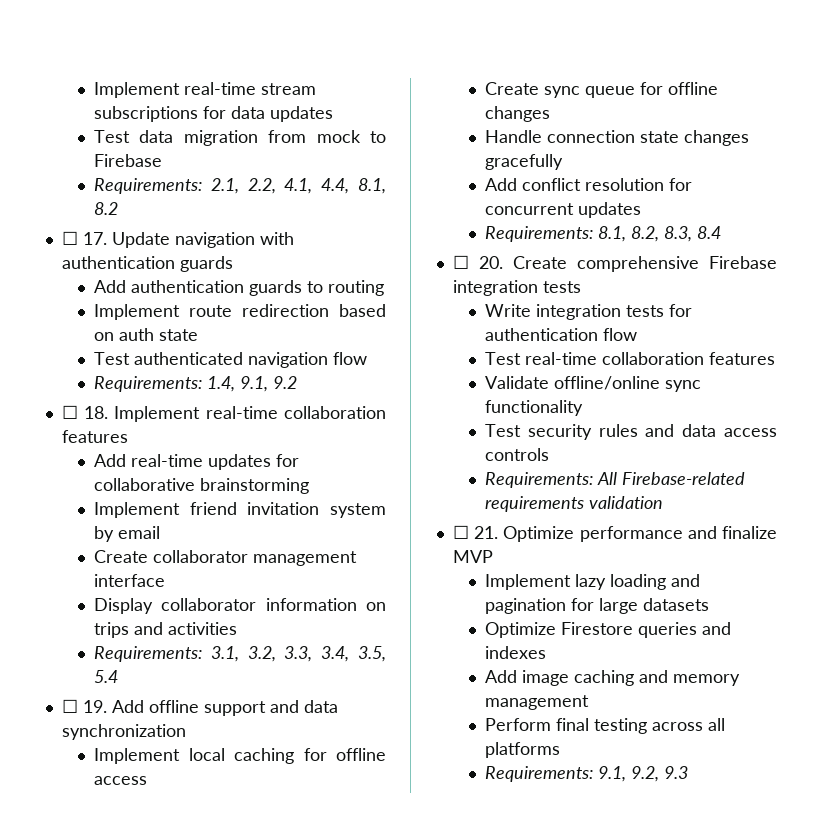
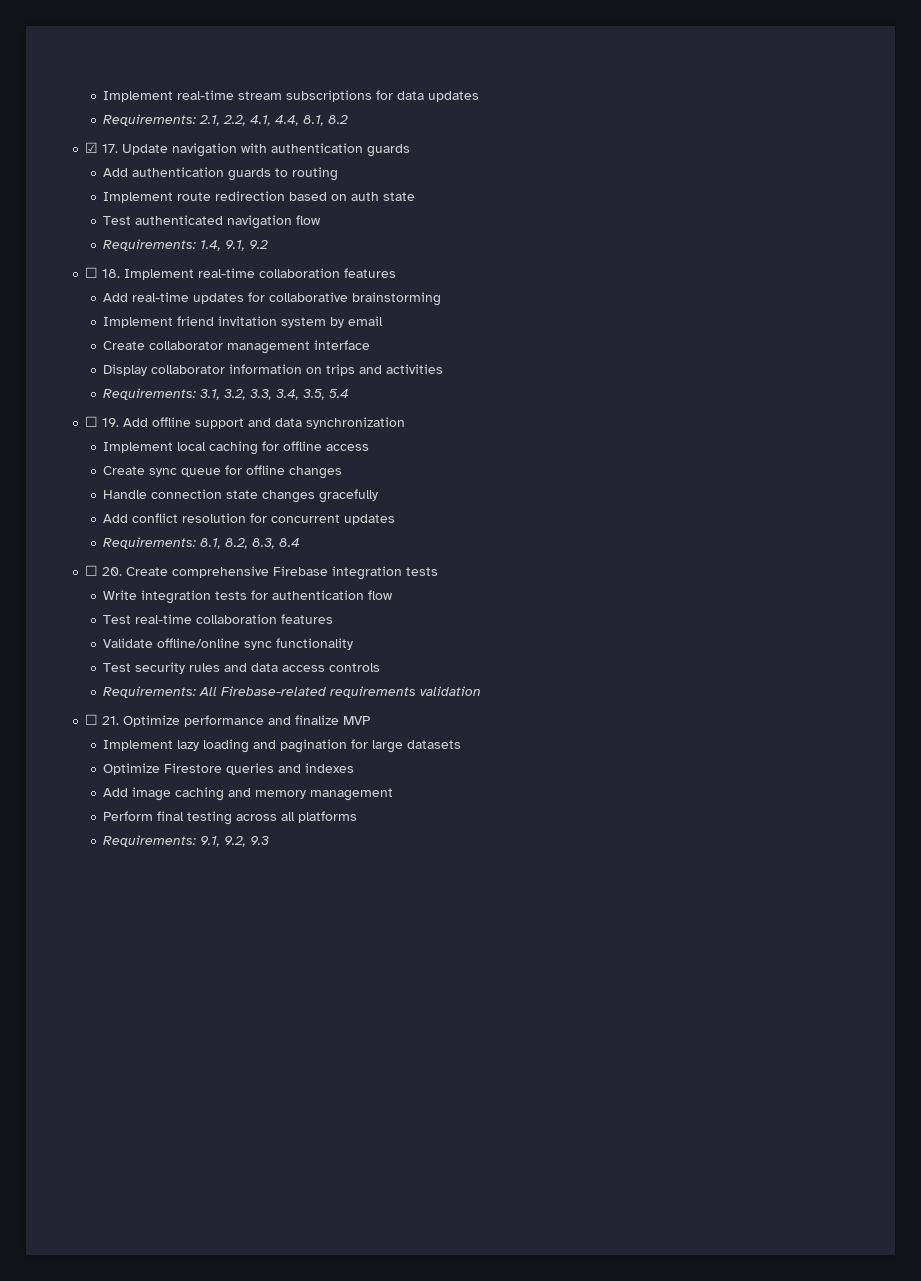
- Test data migration from mock to Firebase
- ☐ 17. Update navigation with authentication guards
+ ☑ 17. Update navigation with authentication guards

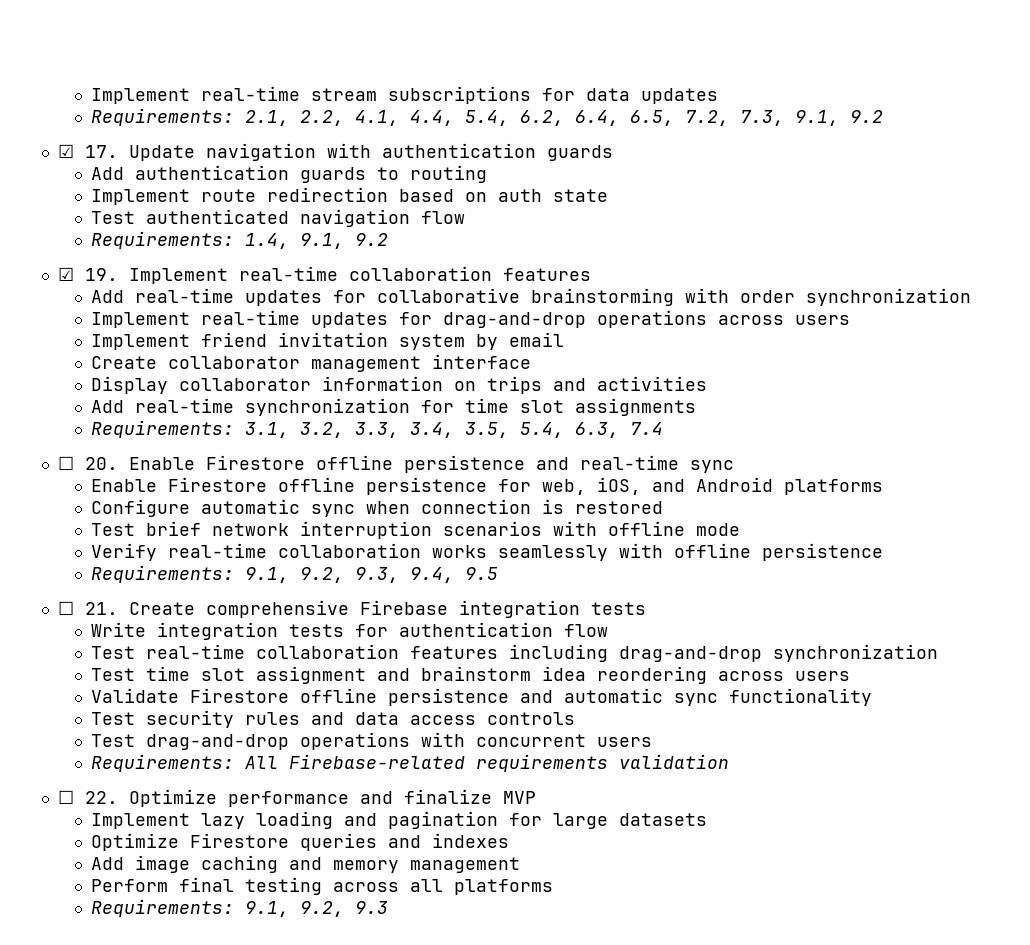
- Requirements: 2.1, 2.2, 4.1, 4.4, 8.1, 8.2
+ Requirements: 2.1, 2.2, 4.1, 4.4, 5.4, 6.2, 6.4, 6.5, 7.2, 7.3, 9.1, 9.2
- ☐ 18. Implement real-time collaboration features
+ ☑ 19. Implement real-time collaboration features
- Add real-time updates for collaborative brainstorming
+ Add real-time updates for collaborative brainstorming with order synchronization
+ Implement real-time updates for drag-and-drop operations across users
+ Add real-time synchronization for time slot assignments
- Requirements: 3.1, 3.2, 3.3, 3.4, 3.5, 5.4
- ☐ 19. Add offline support and data synchronization
- Implement local caching for offline access
- Create sync queue for offline changes
- Handle connection state changes gracefully
- Add conflict resolution for concurrent updates
- Requirements: 8.1, 8.2, 8.3, 8.4
- ☐ 20. Create comprehensive Firebase integration tests
+ Requirements: 3.1, 3.2, 3.3, 3.4, 3.5, 5.4, 6.3, 7.4
+ ☐ 20. Enable Firestore offline persistence and real-time sync
+ Enable Firestore offline persistence for web, iOS, and Android platforms
+ Configure automatic sync when connection is restored
+ Test brief network interruption scenarios with offline mode
+ Verify real-time collaboration works seamlessly with offline persistence
+ Requirements: 9.1, 9.2, 9.3, 9.4, 9.5
+ ☐ 21. Create comprehensive Firebase integration tests
- Test real-time collaboration features
- Validate offline/online sync functionality
+ Test real-time collaboration features including drag-and-drop synchronization
+ Test time slot assignment and brainstorm idea reordering across users
+ Validate Firestore offline persistence and automatic sync functionality
+ Test drag-and-drop operations with concurrent users
- ☐ 21. Optimize performance and finalize MVP
+ ☐ 22. Optimize performance and finalize MVP

